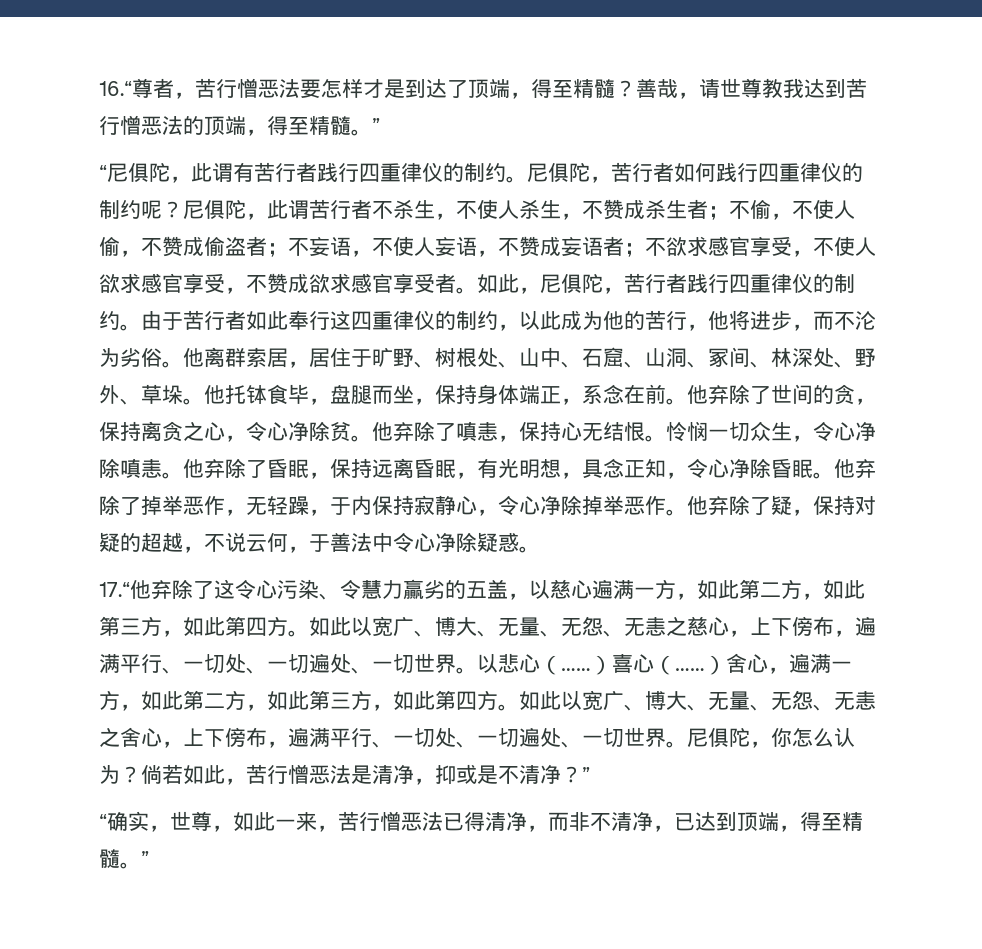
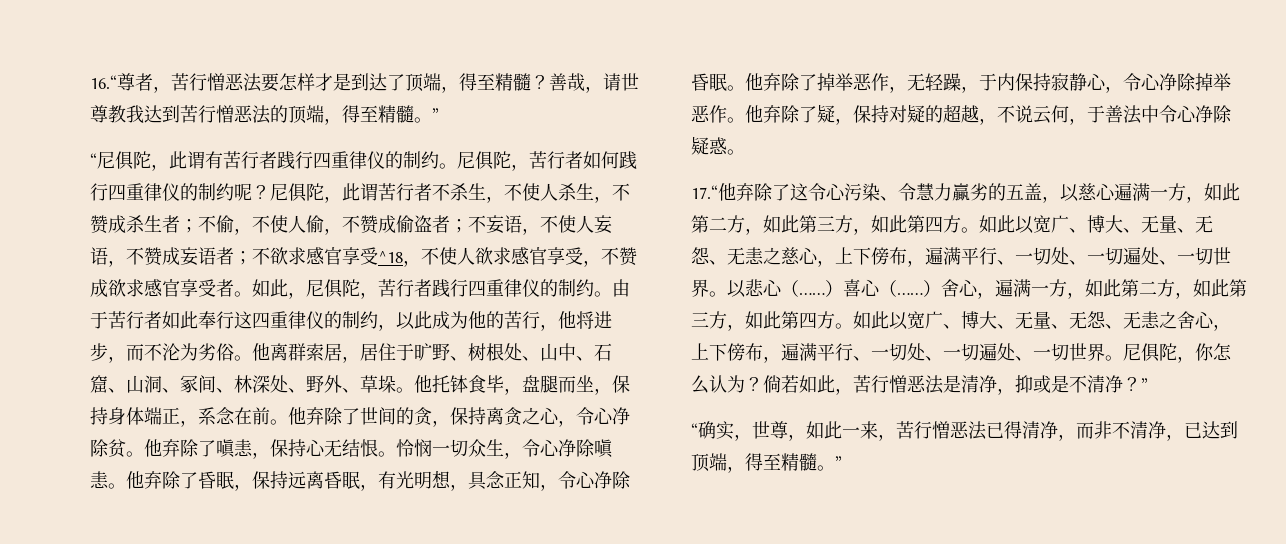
- 尼俱陀，此谓苦行者不杀生，不使人杀生，不赞成杀生者；不偷，不使人偷，不赞成偷盗者；不妄语，不使人妄语，不赞成妄语者；不欲求感官享受，不使人欲求感官享受，不赞成欲求感官享受者。
+ 尼俱陀，此谓苦行者不杀生，不使人杀生，不赞成杀生者；不偷，不使人偷，不赞成偷盗者；不妄语，不使人妄语，不赞成妄语者；不欲求感官享受^18，不使人欲求感官享受，不赞成欲求感官享受者。

